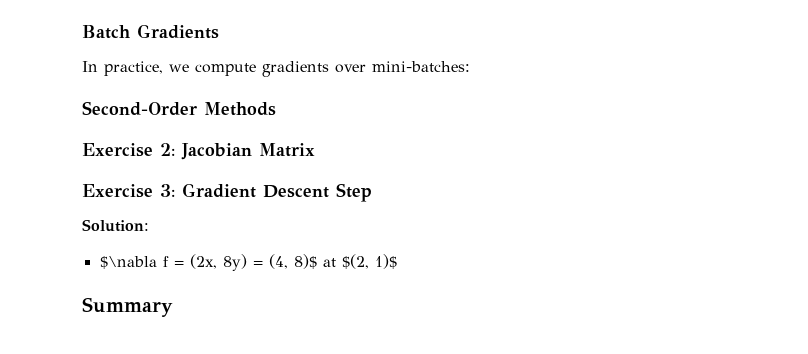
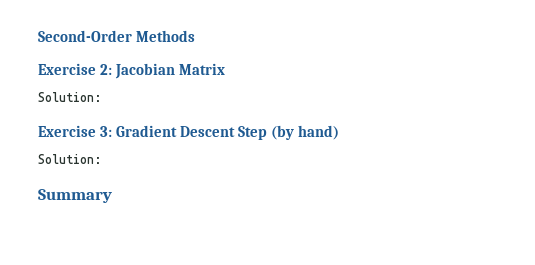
- Batch Gradients
- In practice, we compute gradients over mini-batches:
  Exercise 2: Jacobian Matrix
+ Solution:
- Exercise 3: Gradient Descent Step
+ Exercise 3: Gradient Descent Step (by hand)
  Solution:
- $\nabla f = (2x, 8y) = (4, 8)$ at $(2, 1)$

